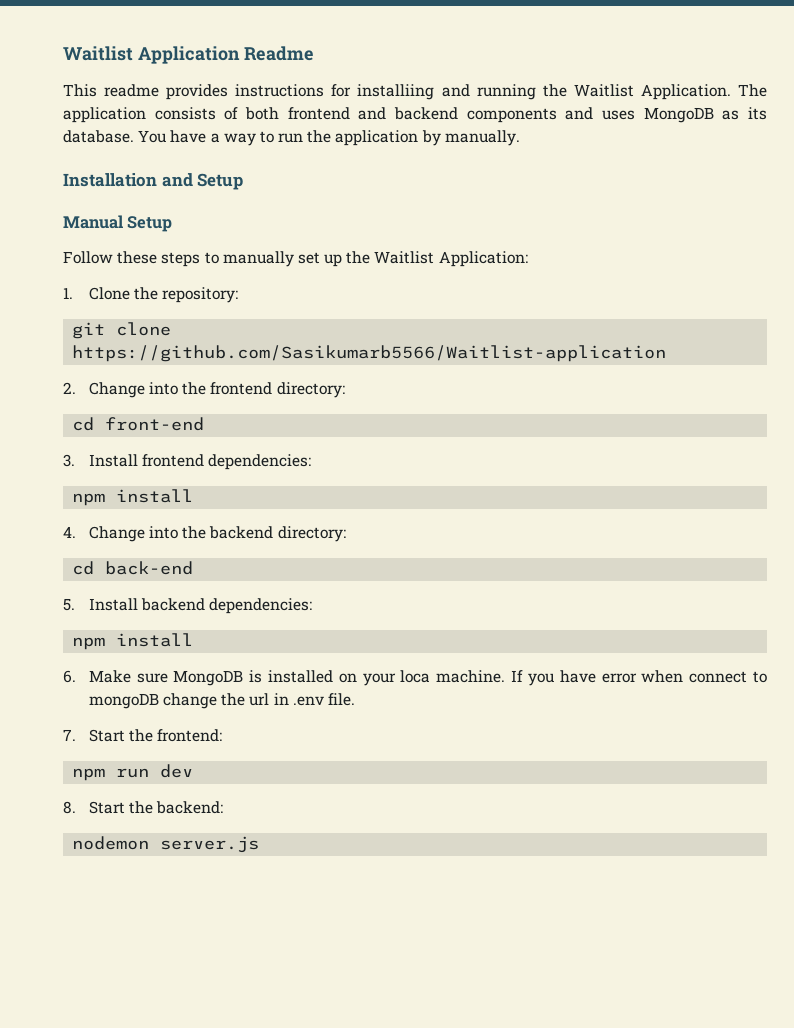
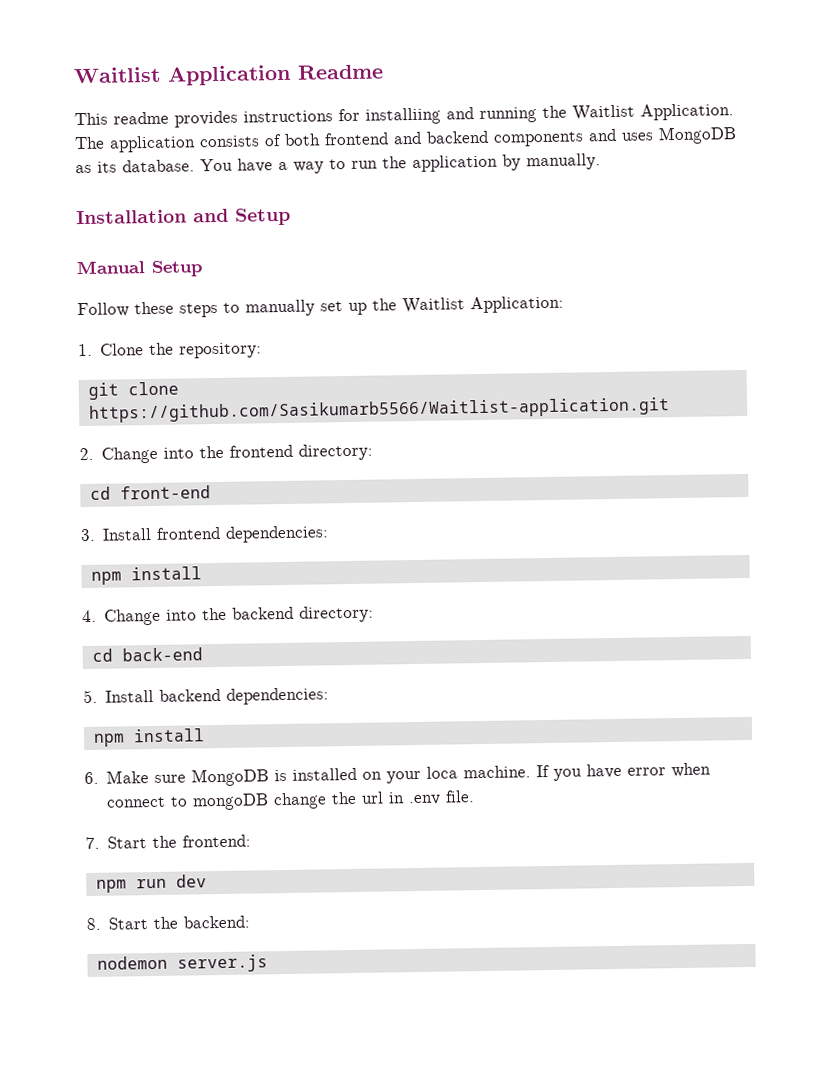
- git clone https://github.com/Sasikumarb5566/Waitlist-application
+ git clone https://github.com/Sasikumarb5566/Waitlist-application.git

